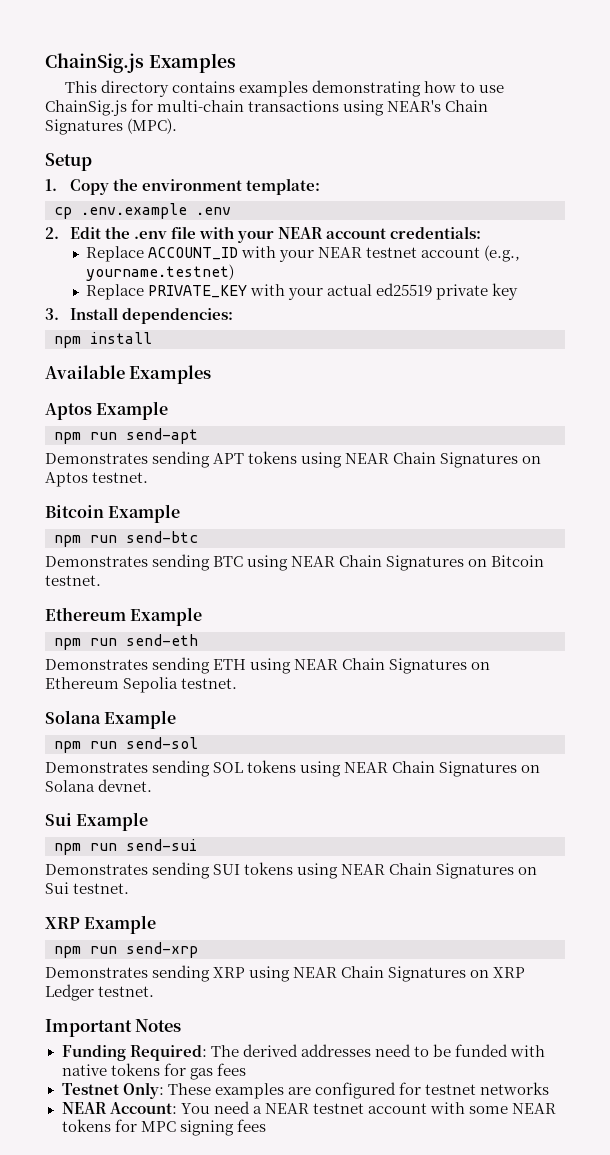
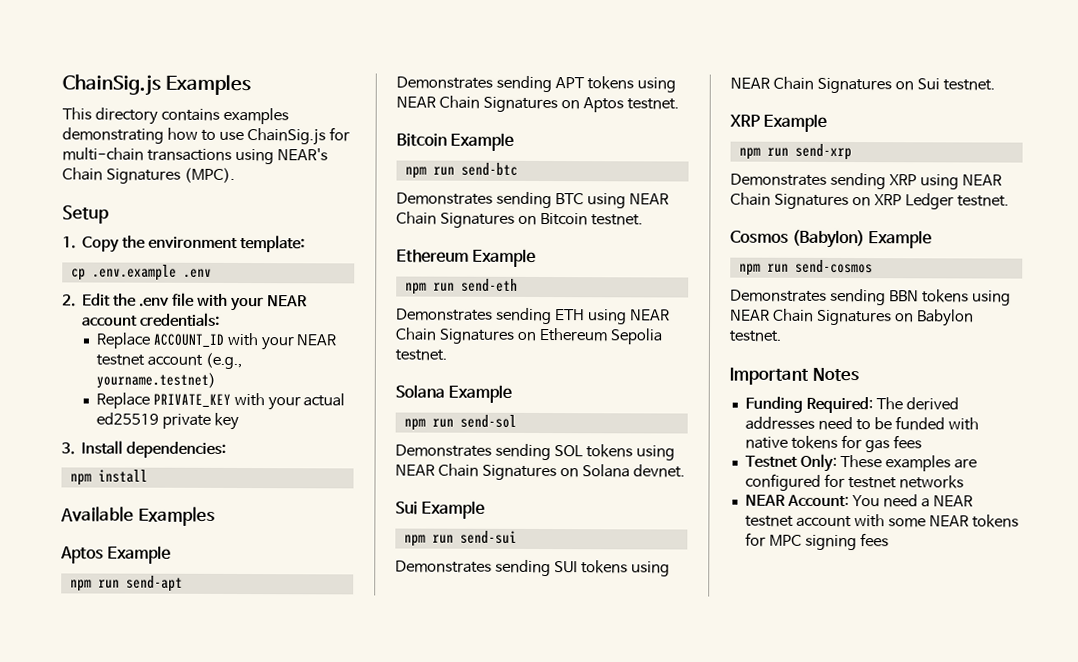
+ Cosmos (Babylon) Example
+ npm run send-cosmos
+ Demonstrates sending BBN tokens using NEAR Chain Signatures on Babylon testnet.

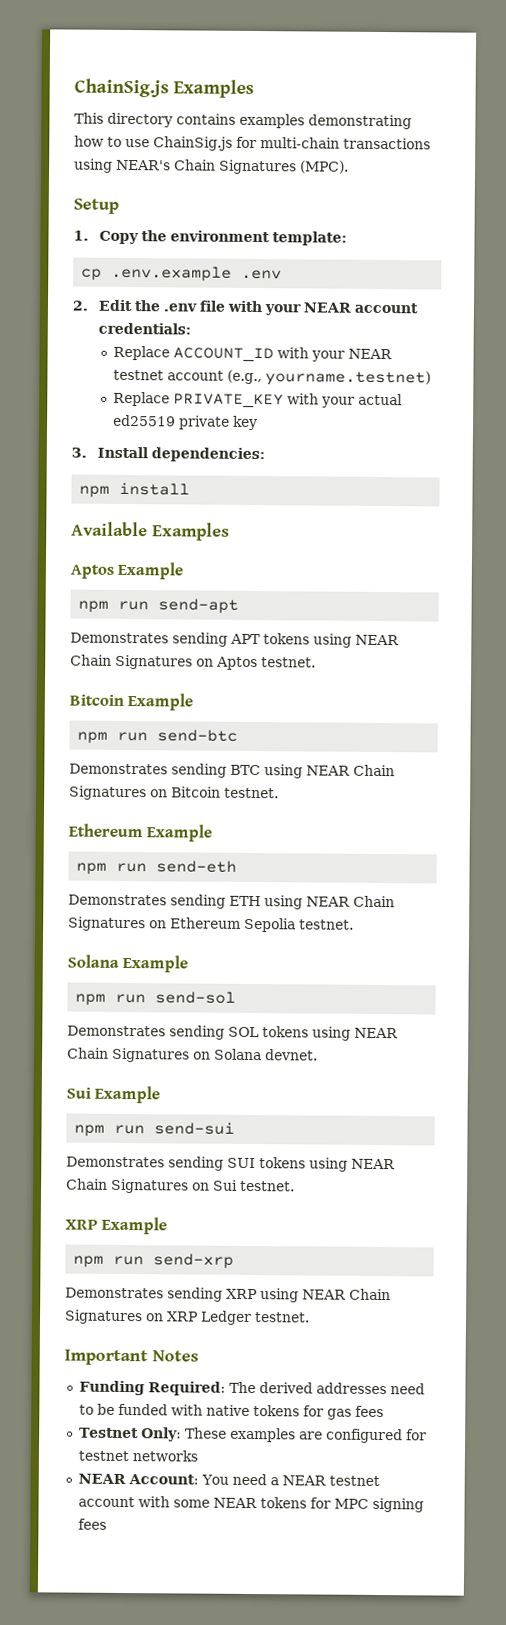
- Cosmos (Babylon) Example
- npm run send-cosmos
- Demonstrates sending BBN tokens using NEAR Chain Signatures on Babylon testnet.

